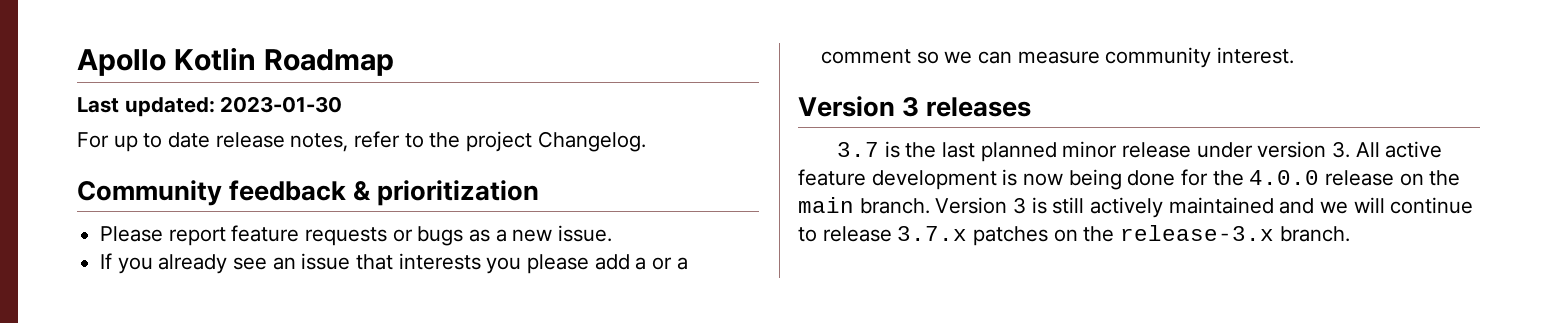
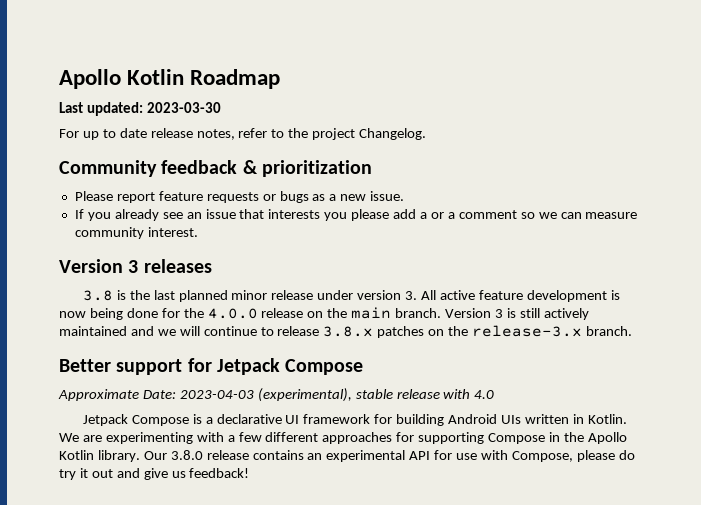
- Last updated: 2023-01-30
+ Last updated: 2023-03-30
- 3.7 is the last planned minor release under version 3. All active feature development is now being done for the 4.0.0 release on the main branch.
+ 3.8 is the last planned minor release under version 3. All active feature development is now being done for the 4.0.0 release on the main branch.
- Version 3 is still actively maintained and we will continue to release 3.7.x patches on the release-3.x branch.
+ Version 3 is still actively maintained and we will continue to release 3.8.x patches on the release-3.x branch.
+ Better support for Jetpack Compose
+ Approximate Date: 2023-04-03 (experimental), stable release with 4.0
+ Jetpack Compose is a declarative UI framework for building Android UIs written in Kotlin. We are experimenting with a few different approaches for supporting Compose in the Apollo Kotlin library. Our 3.8.0 release contains an experimental API for use with Compose, please do try it out and give us feedback!

